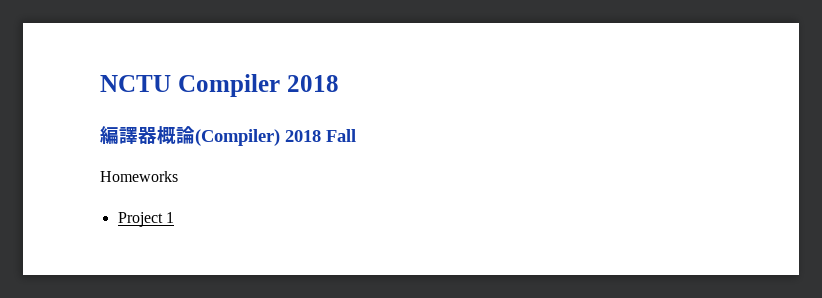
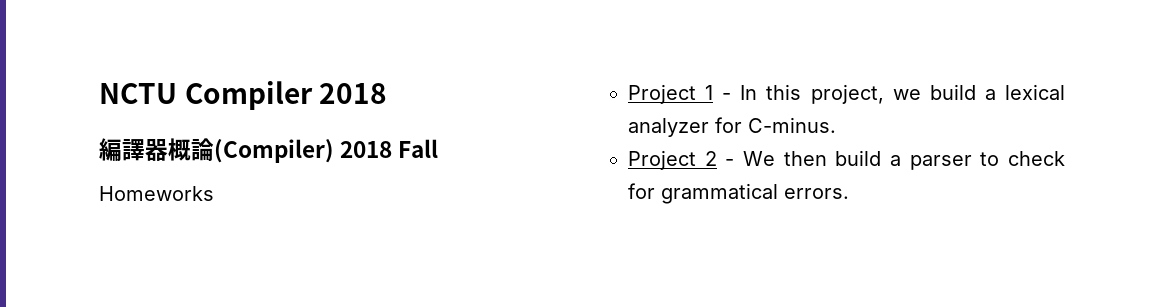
- Project 1
+ Project 1 - In this project, we build a lexical analyzer for C-minus.
+ Project 2 - We then build a parser to check for grammatical errors.

